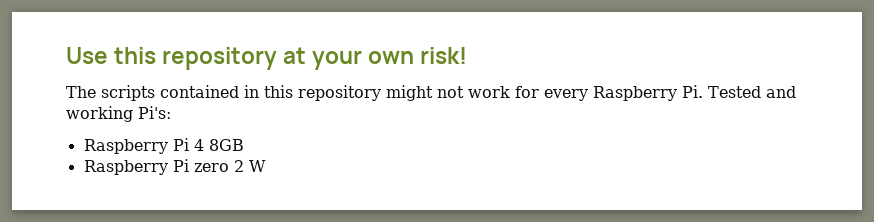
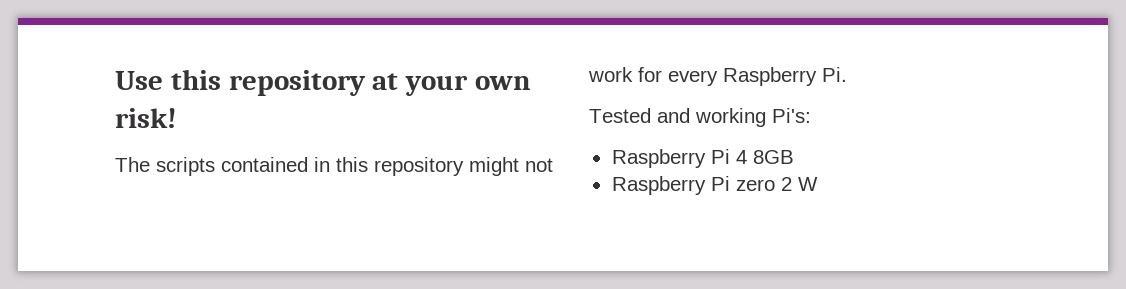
- The scripts contained in this repository might not work for every Raspberry Pi. Tested and working Pi's:
+ The scripts contained in this repository might not work for every Raspberry Pi.
+ Tested and working Pi's:

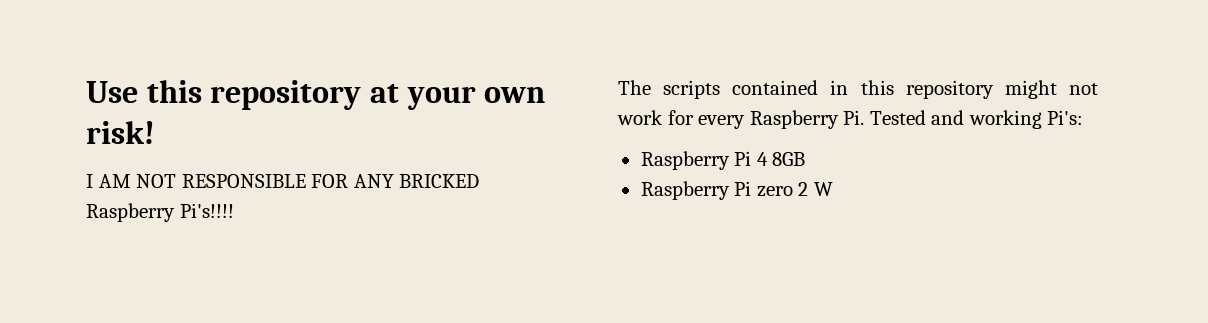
+ I AM NOT RESPONSIBLE FOR ANY BRICKED Raspberry Pi's!!!!
- The scripts contained in this repository might not work for every Raspberry Pi.
- Tested and working Pi's:
+ The scripts contained in this repository might not work for every Raspberry Pi. Tested and working Pi's:

